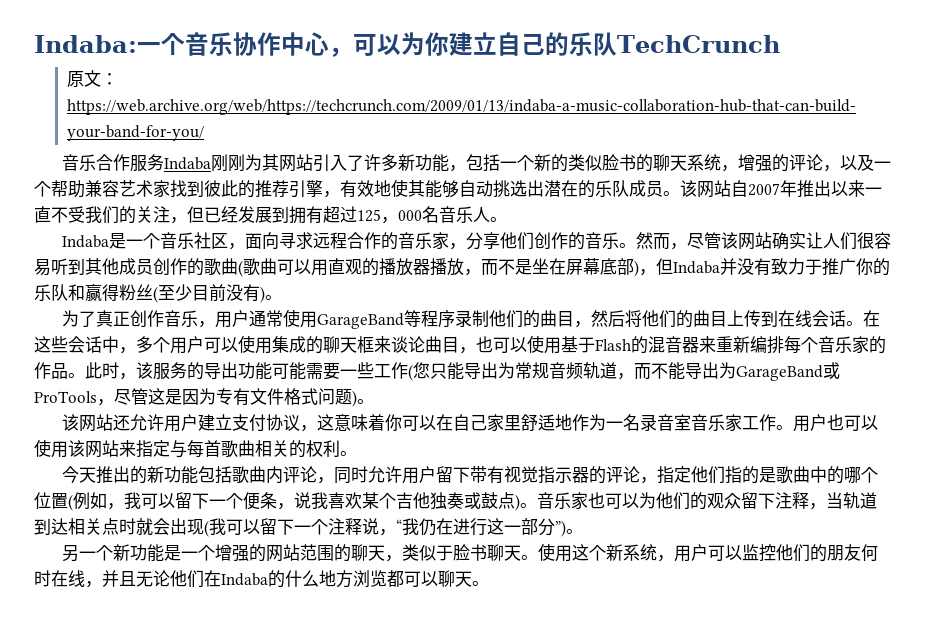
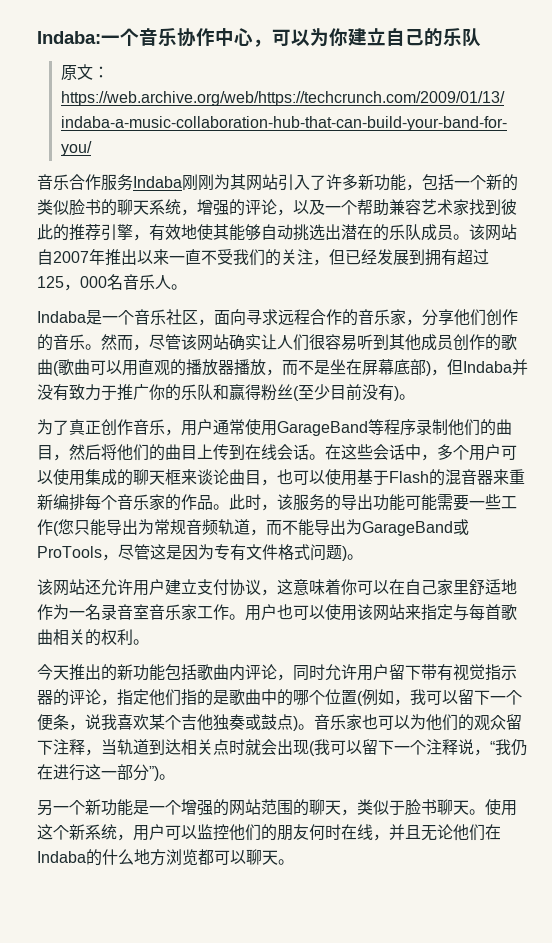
- Indaba:一个音乐协作中心，可以为你建立自己的乐队TechCrunch
+ Indaba:一个音乐协作中心，可以为你建立自己的乐队

